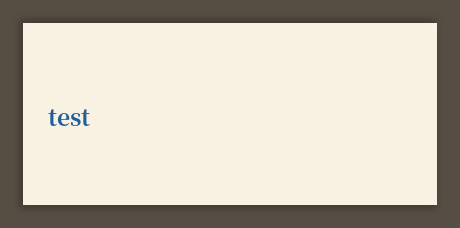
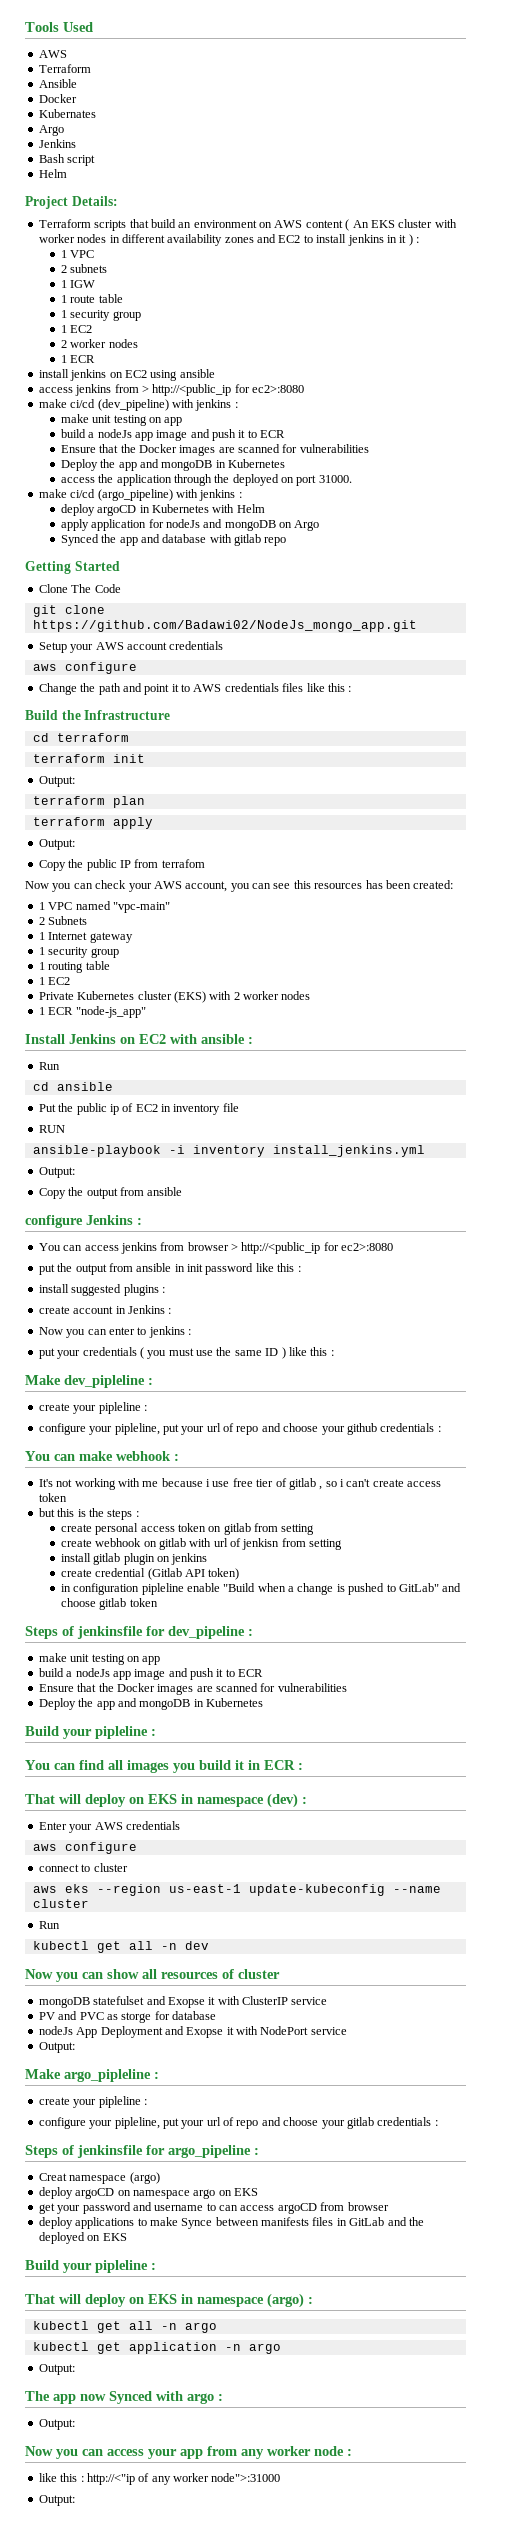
- test
+ Tools Used
+ AWS
+ Terraform
+ Ansible
+ Docker
+ Kubernates
+ Argo
+ Jenkins
+ Bash script
+ Helm
+ Project Details:
+ Terraform scripts that build an environment on AWS content ( An EKS cluster with worker nodes in different availability zones and EC2 to install jenkins in it ) :
+ 1 VPC
+ 2 subnets
+ 1 IGW
+ 1 route table
+ 1 security group
+ 1 EC2
+ 2 worker nodes
+ 1 ECR
+ install jenkins on EC2 using ansible
+ access jenkins from > http://<public_ip for ec2>:8080
+ make ci/cd (dev_pipeline) with jenkins :
+ make unit testing on app
+ build a nodeJs app image and push it to ECR
+ Ensure that the Docker images are scanned for vulnerabilities
+ Deploy the app and mongoDB in Kubernetes
+ access the application through the deployed on port 31000.
+ make ci/cd (argo_pipeline) with jenkins :
+ deploy argoCD in Kubernetes with Helm
+ apply application for nodeJs and mongoDB on Argo
+ Synced the app and database with gitlab repo
+ Getting Started
+ Clone The Code
+ git clone https://github.com/Badawi02/NodeJs_mongo_app.git
+ Setup your AWS account credentials
+ aws configure
+ Change the path and point it to AWS credentials files like this :
+ Build the Infrastructure
+ cd terraform
+ terraform init
+ Output:
+ terraform plan
+ terraform apply
+ Output:
+ Copy the public IP from terrafom
+ Now you can check your AWS account, you can see this resources has been created:
+ 1 VPC named "vpc-main"
+ 2 Subnets
+ 1 Internet gateway
+ 1 security group
+ 1 routing table
+ 1 EC2
+ Private Kubernetes cluster (EKS) with 2 worker nodes
+ 1 ECR "node-js_app"
+ Install Jenkins on EC2 with ansible :
+ Run
+ cd ansible
+ Put the public ip of EC2 in inventory file
+ RUN
+ ansible-playbook -i inventory install_jenkins.yml
+ Output:
+ Copy the output from ansible
+ configure Jenkins :
+ You can access jenkins from browser > http://<public_ip for ec2>:8080
+ put the output from ansible in init password like this :
+ install suggested plugins :
+ create account in Jenkins :
+ Now you can enter to jenkins :
+ put your credentials ( you must use the same ID ) like this :
+ Make dev_pipleline :
+ create your pipleline :
+ configure your pipleline, put your url of repo and choose your github credentials :
+ You can make webhook :
+ It's not working with me because i use free tier of gitlab , so i can't create access token
+ but this is the steps :
+ create personal access token on gitlab from setting
+ create webhook on gitlab with url of jenkisn from setting
+ install gitlab plugin on jenkins
+ create credential (Gitlab API token)
+ in configuration pipleline enable "Build when a change is pushed to GitLab" and choose gitlab token
+ Steps of jenkinsfile for dev_pipeline :
+ make unit testing on app
+ build a nodeJs app image and push it to ECR
+ Ensure that the Docker images are scanned for vulnerabilities
+ Deploy the app and mongoDB in Kubernetes
+ Build your pipleline :
+ You can find all images you build it in ECR :
+ That will deploy on EKS in namespace (dev) :
+ Enter your AWS credentials
+ aws configure
+ connect to cluster
+ aws eks --region us-east-1 update-kubeconfig --name cluster
+ Run
+ kubectl get all -n dev
+ Now you can show all resources of cluster
+ mongoDB statefulset and Exopse it with ClusterIP service
+ PV and PVC as storge for database
+ nodeJs App Deployment and Exopse it with NodePort service
+ Output:
+ Make argo_pipleline :
+ create your pipleline :
+ configure your pipleline, put your url of repo and choose your gitlab credentials :
+ Steps of jenkinsfile for argo_pipeline :
+ Creat namespace (argo)
+ deploy argoCD on namespace argo on EKS
+ get your password and username to can access argoCD from browser
+ deploy applications to make Synce between manifests files in GitLab and the deployed on EKS
+ Build your pipleline :
+ That will deploy on EKS in namespace (argo) :
+ kubectl get all -n argo
+ kubectl get application -n argo
+ Output:
+ The app now Synced with argo :
+ Output:
+ Now you can access your app from any worker node :
+ like this : http://<"ip of any worker node">:31000
+ Output:

